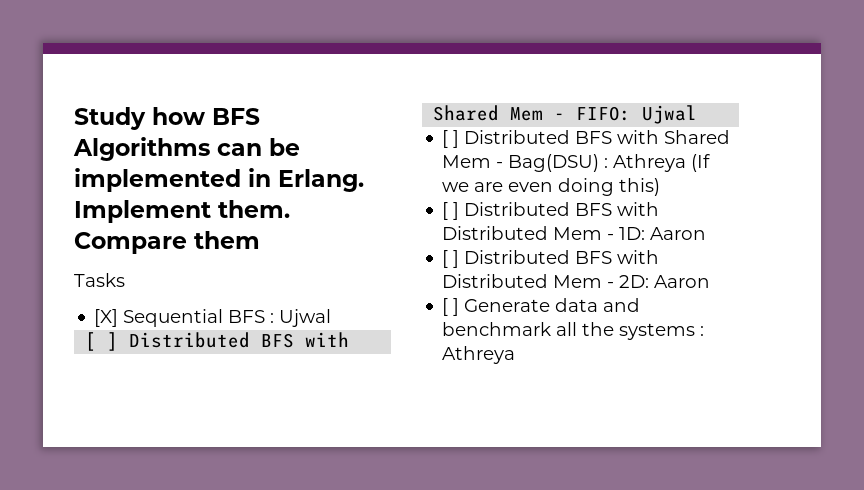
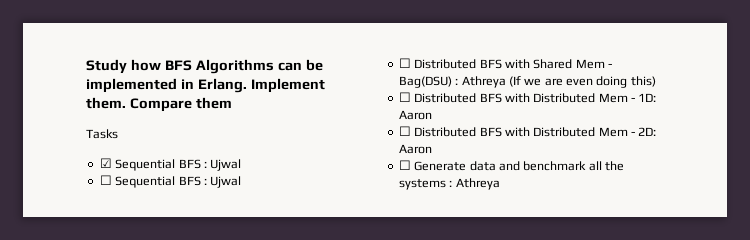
- [X] Sequential BFS : Ujwal
- [ ] Distributed BFS with Shared Mem - FIFO: Ujwal
- [ ] Distributed BFS with Shared Mem - Bag(DSU) : Athreya (If we are even doing this)
+ ☑ Sequential BFS : Ujwal
+ ☐ Sequential BFS : Ujwal
+ ☐ Distributed BFS with Shared Mem - Bag(DSU) : Athreya (If we are even doing this)
- [ ] Distributed BFS with Distributed Mem - 1D: Aaron
+ ☐ Distributed BFS with Distributed Mem - 1D: Aaron
- [ ] Distributed BFS with Distributed Mem - 2D: Aaron
+ ☐ Distributed BFS with Distributed Mem - 2D: Aaron
- [ ] Generate data and benchmark all the systems : Athreya
+ ☐ Generate data and benchmark all the systems : Athreya

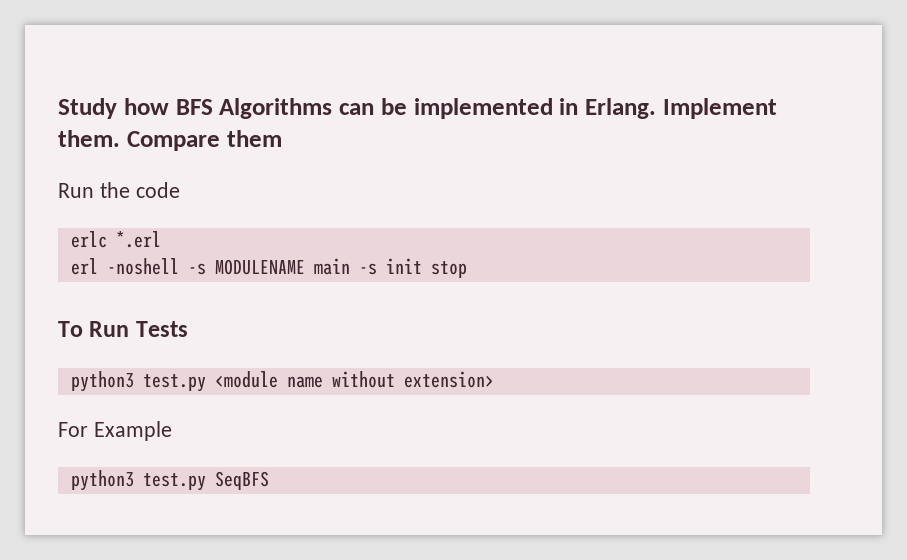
- Tasks
- ☑ Sequential BFS : Ujwal
- ☐ Sequential BFS : Ujwal
- ☐ Distributed BFS with Shared Mem - Bag(DSU) : Athreya (If we are even doing this)
- ☐ Distributed BFS with Distributed Mem - 1D: Aaron
- ☐ Distributed BFS with Distributed Mem - 2D: Aaron
- ☐ Generate data and benchmark all the systems : Athreya
+ Run the code
+ erlc *.erl
+ erl -noshell -s MODULENAME main -s init stop
+ To Run Tests
+ python3 test.py <module name without extension>
+ For Example
+ python3 test.py SeqBFS

